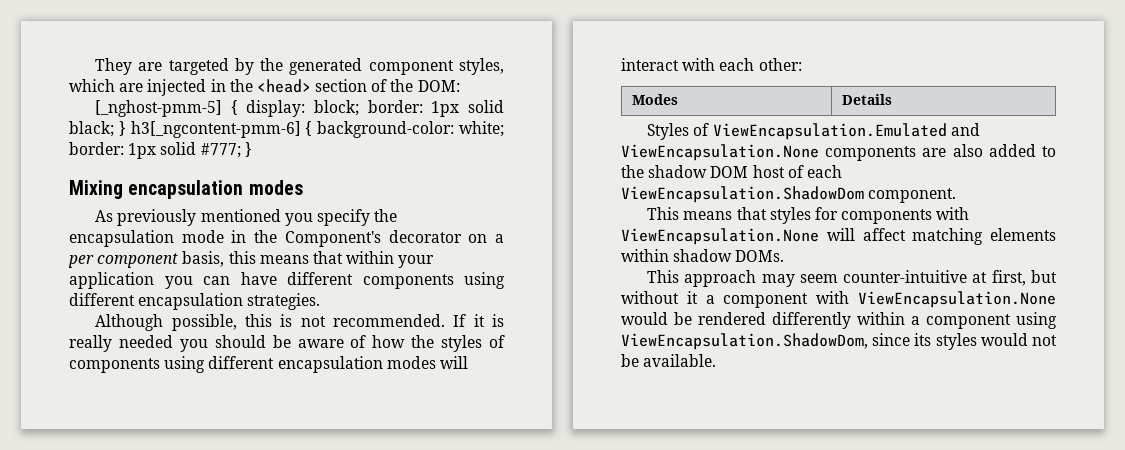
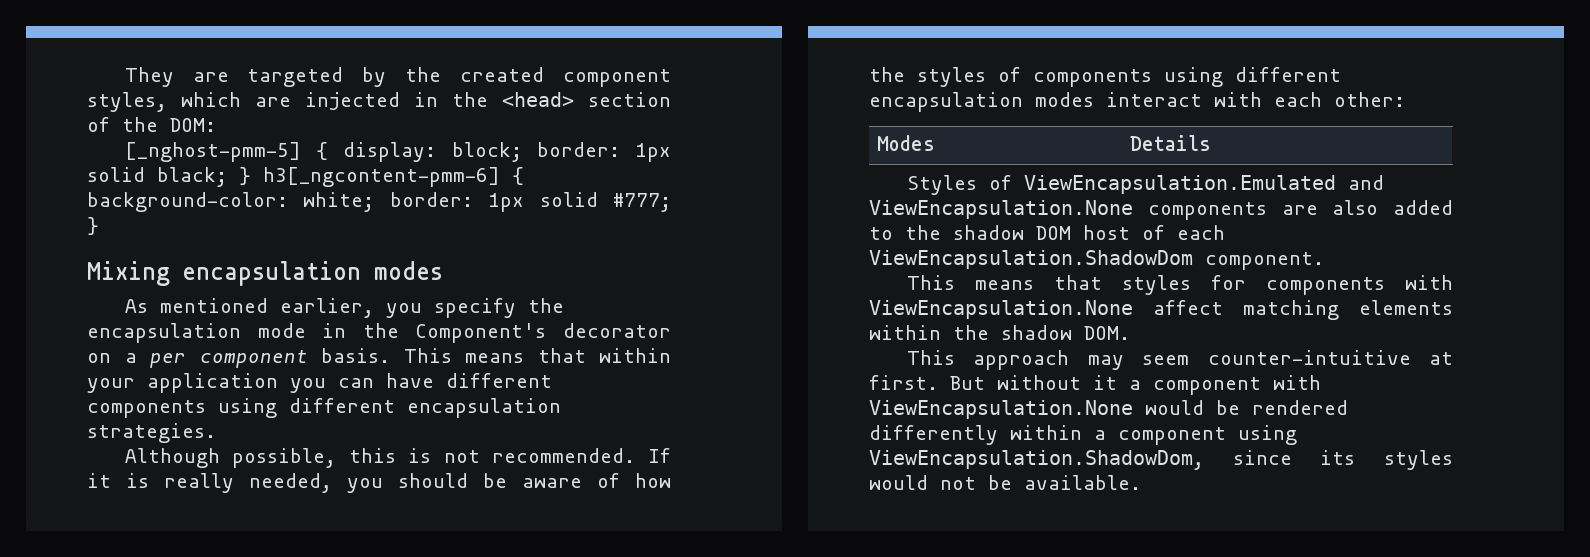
- They are targeted by the generated component styles, which are injected in the <head> section of the DOM:
+ They are targeted by the created component styles, which are injected in the <head> section of the DOM:
- As previously mentioned you specify the encapsulation mode in the Component's decorator on a per component basis, this means that within your application you can have different components using different encapsulation strategies.
+ As mentioned earlier, you specify the encapsulation mode in the Component's decorator on a per component basis. This means that within your application you can have different components using different encapsulation strategies.
- If it is really needed you should be aware of how the styles of components using different encapsulation modes will interact with each other:
+ If it is really needed, you should be aware of how the styles of components using different encapsulation modes interact with each other:
- This means that styles for components with ViewEncapsulation.None will affect matching elements within shadow DOMs.
+ This means that styles for components with ViewEncapsulation.None affect matching elements within the shadow DOM.
- This approach may seem counter-intuitive at first, but without it a component with ViewEncapsulation.None would be rendered differently within a component using ViewEncapsulation.ShadowDom, since its styles would not be available.
+ This approach may seem counter-intuitive at first. But without it a component with ViewEncapsulation.None would be rendered differently within a component using ViewEncapsulation.ShadowDom, since its styles would not be available.

